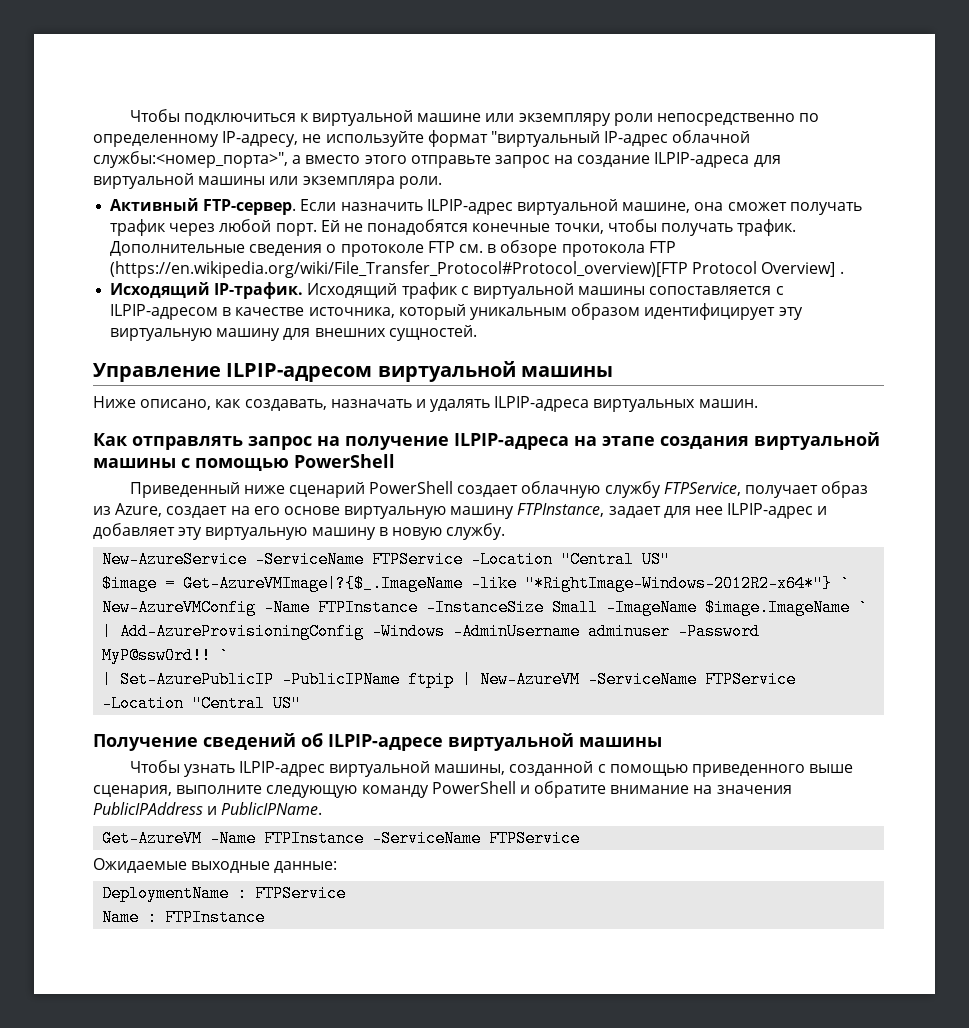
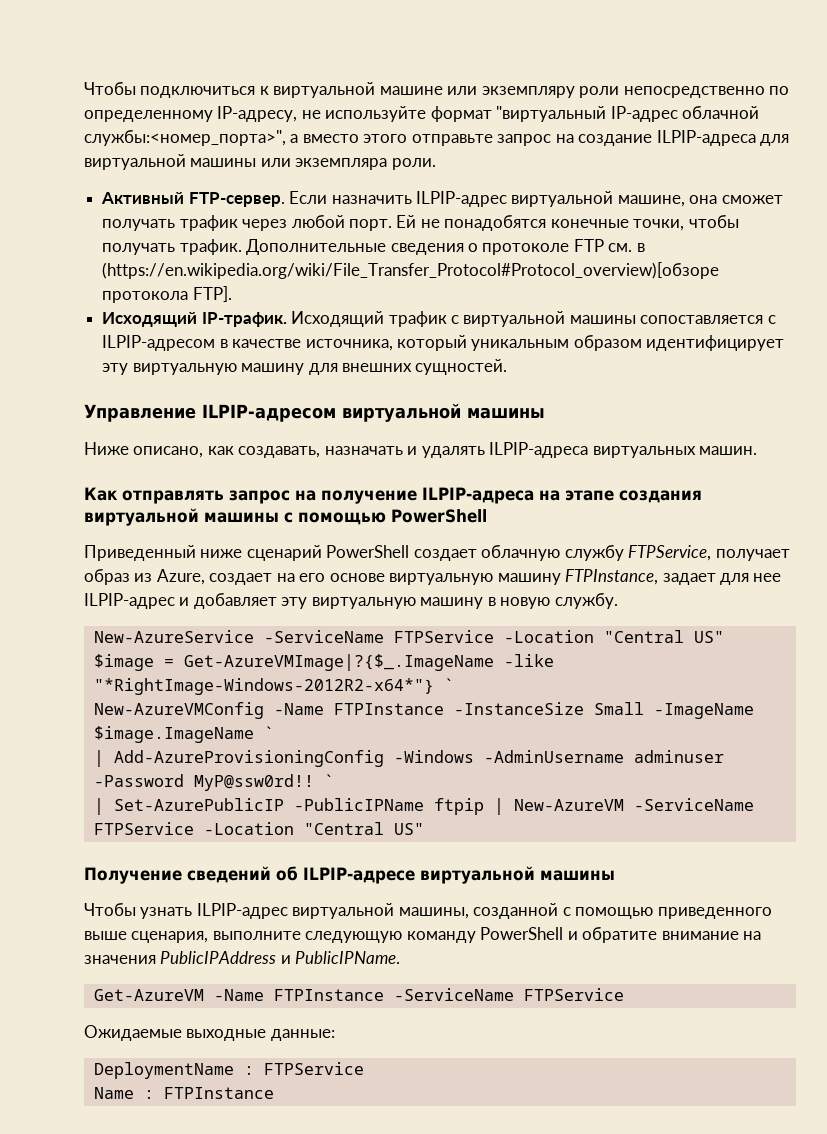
- Дополнительные сведения о протоколе FTP см. в обзоре протокола FTP (https://en.wikipedia.org/wiki/File_Transfer_Protocol#Protocol_overview)[FTP Protocol Overview] .
+ Дополнительные сведения о протоколе FTP см. в (https://en.wikipedia.org/wiki/File_Transfer_Protocol#Protocol_overview)[обзоре протокола FTP].

